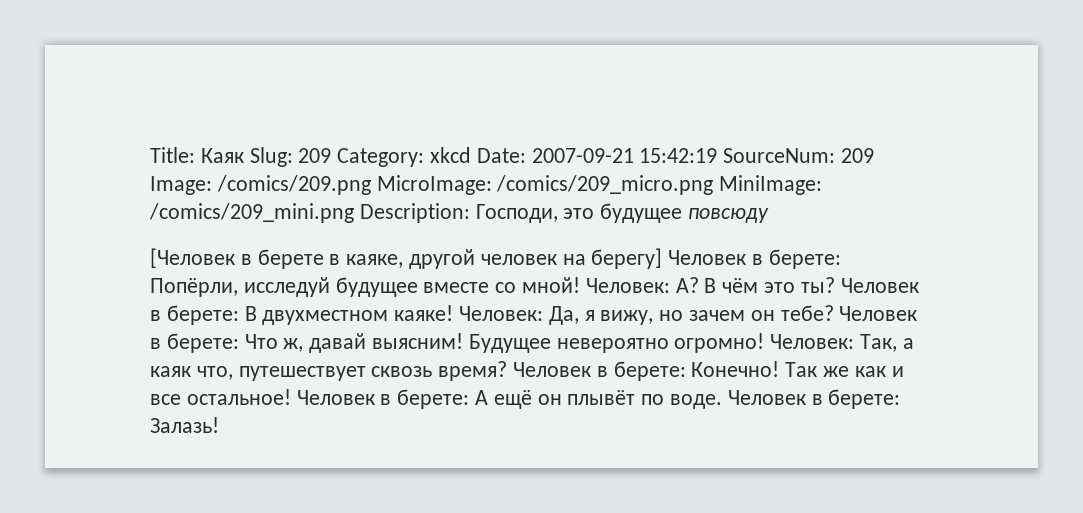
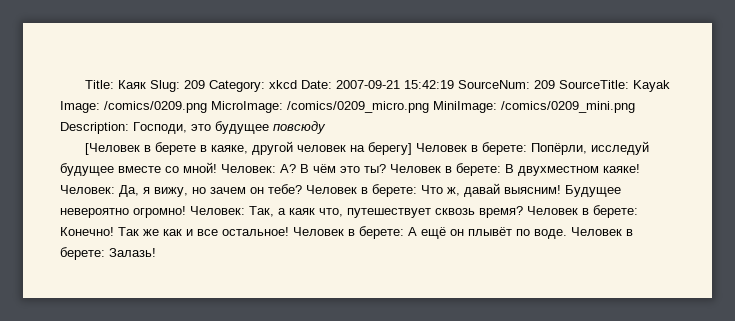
- Title: Каяк Slug: 209 Category: xkcd Date: 2007-09-21 15:42:19 SourceNum: 209 Image: /comics/209.png MicroImage: /comics/209_micro.png MiniImage: /comics/209_mini.png Description: Господи, это будущее повсюду
+ Title: Каяк Slug: 209 Category: xkcd Date: 2007-09-21 15:42:19 SourceNum: 209 SourceTitle: Kayak Image: /comics/0209.png MicroImage: /comics/0209_micro.png MiniImage: /comics/0209_mini.png Description: Господи, это будущее повсюду

